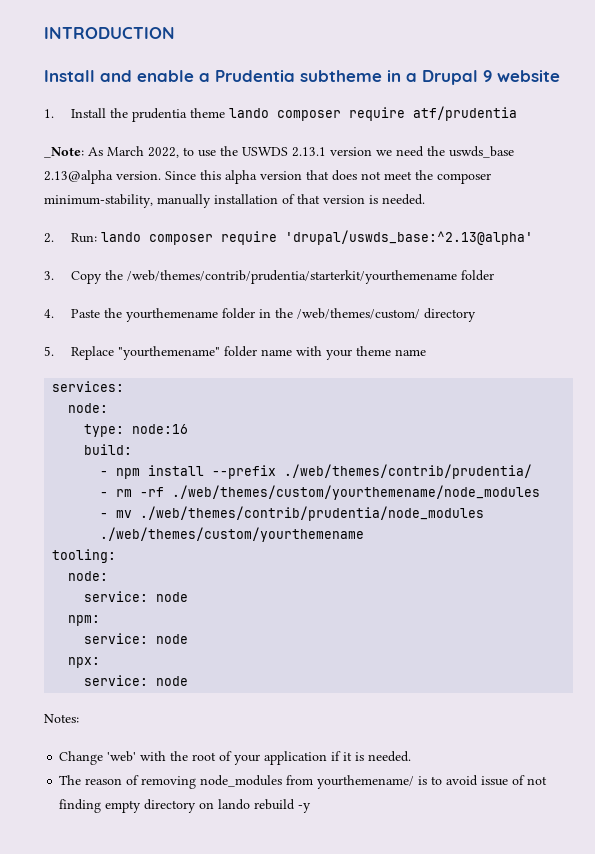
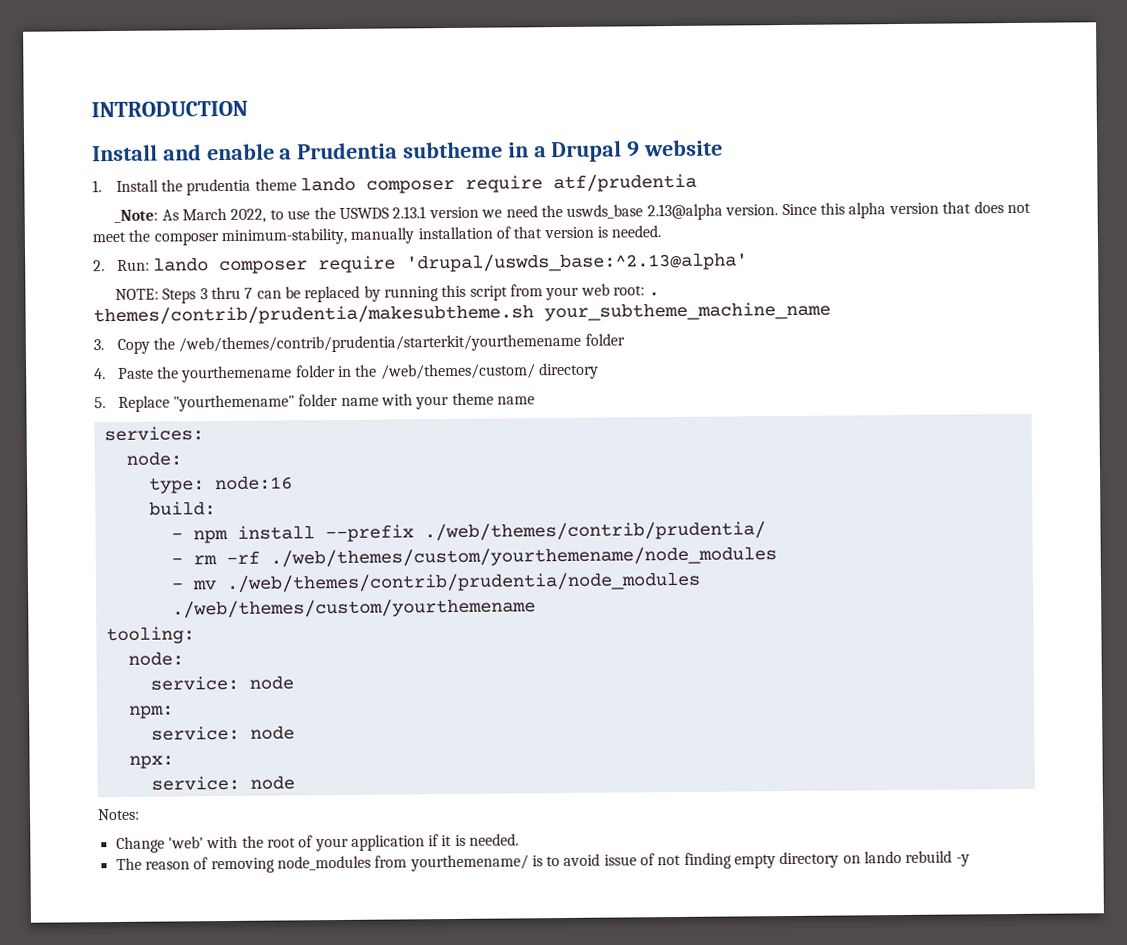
+ NOTE: Steps 3 thru 7 can be replaced by running this script from your web root: . themes/contrib/prudentia/makesubtheme.sh your_subtheme_machine_name

